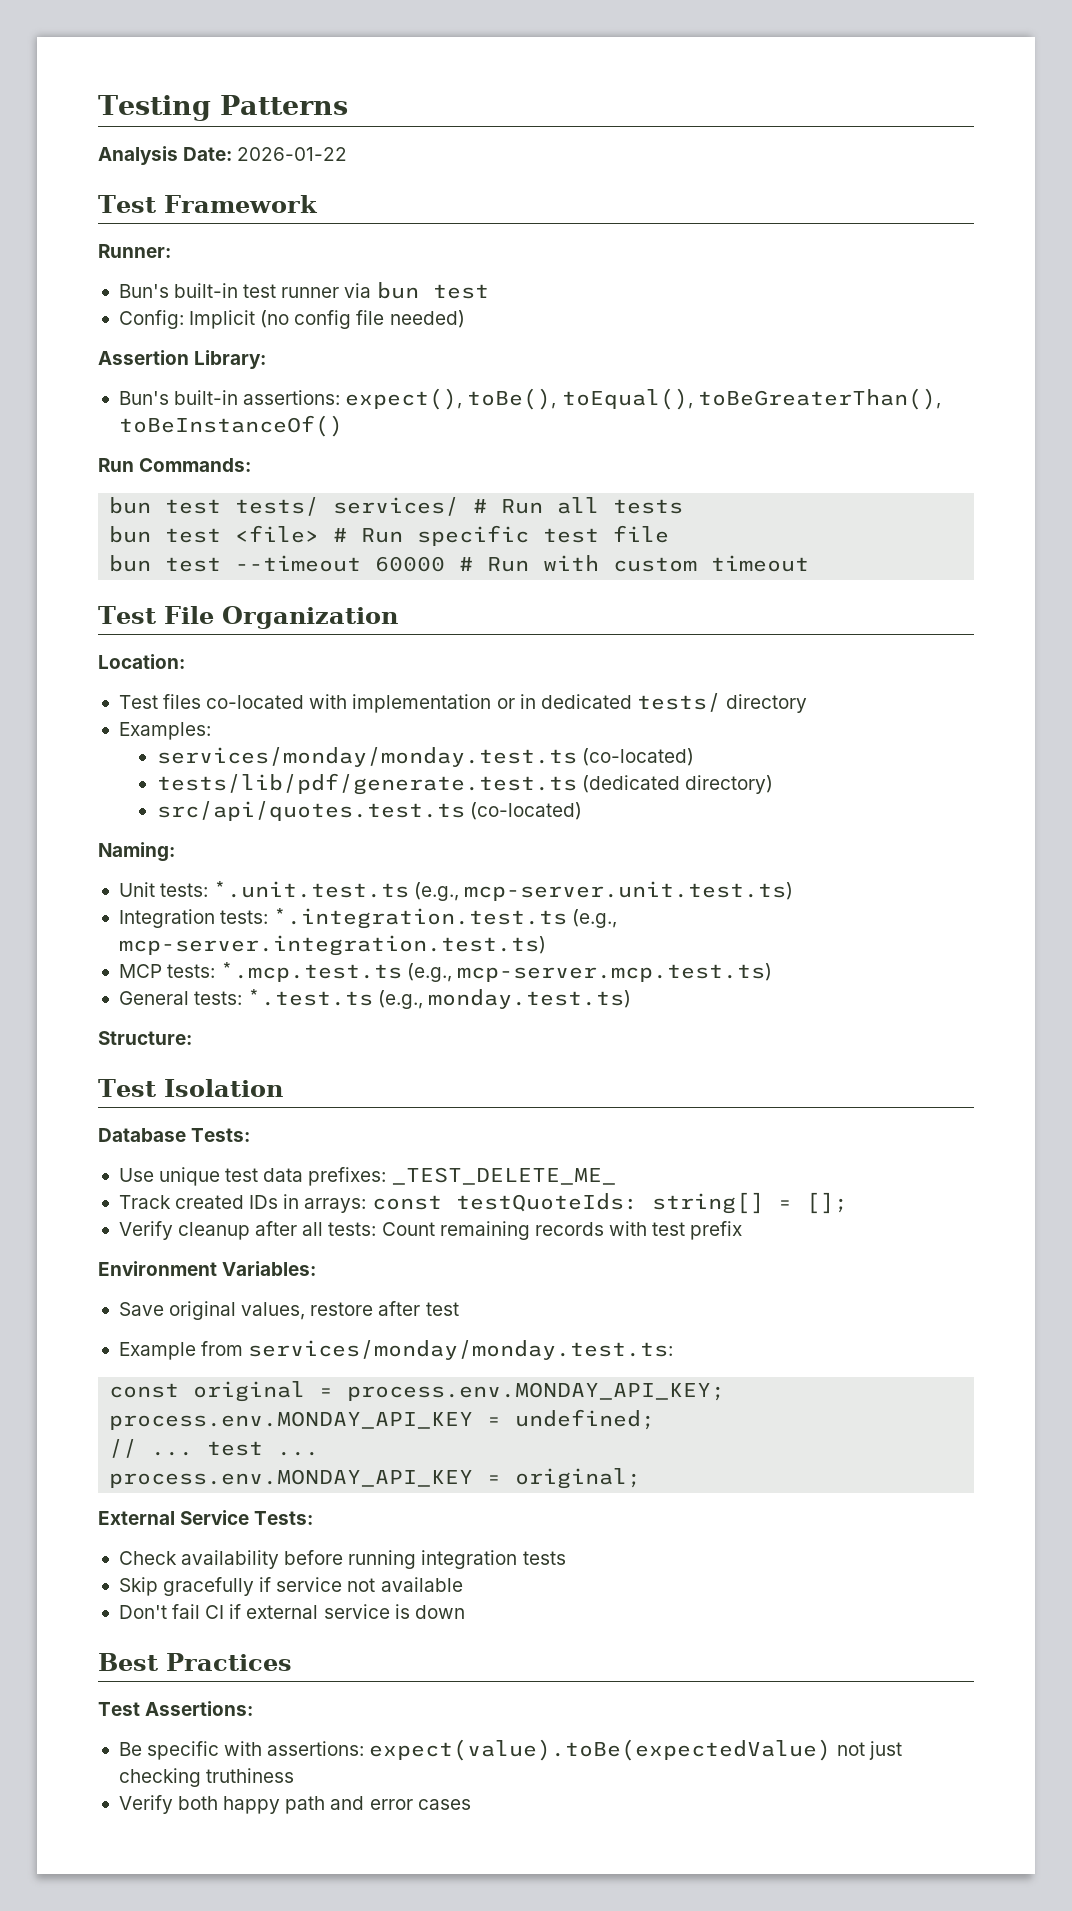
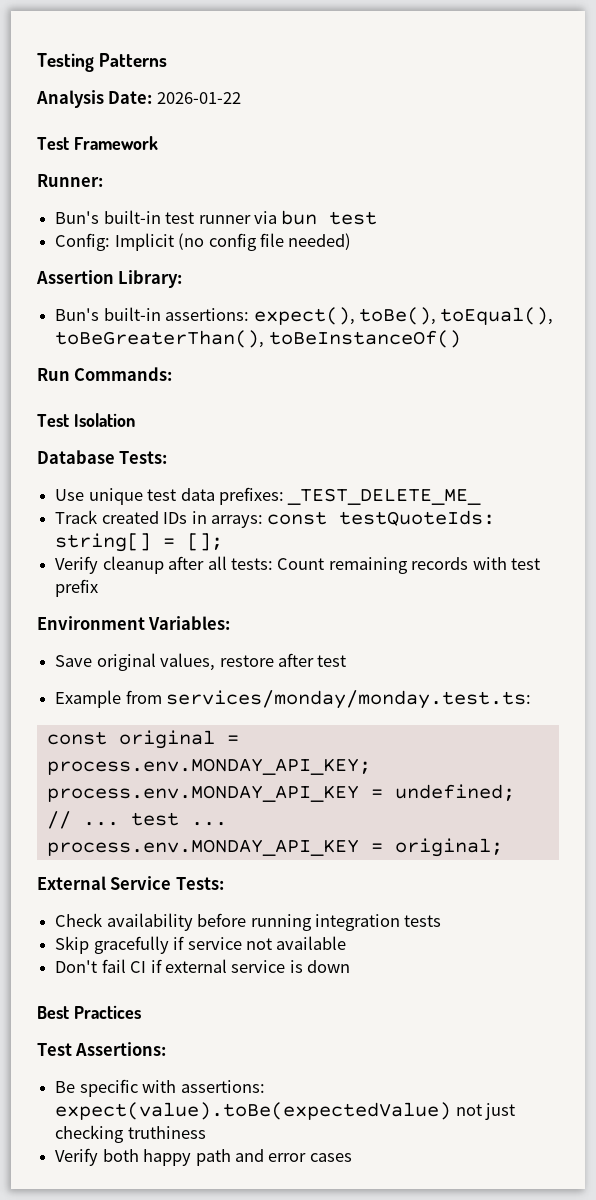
- bun test tests/ services/ # Run all tests
- bun test <file> # Run specific test file
- bun test --timeout 60000 # Run with custom timeout
- Test File Organization
- Location:
- Test files co-located with implementation or in dedicated tests/ directory
- Examples:
- services/monday/monday.test.ts (co-located)
- tests/lib/pdf/generate.test.ts (dedicated directory)
- src/api/quotes.test.ts (co-located)
- Naming:
- Unit tests: *.unit.test.ts (e.g., mcp-server.unit.test.ts)
- Integration tests: *.integration.test.ts (e.g., mcp-server.integration.test.ts)
- MCP tests: *.mcp.test.ts (e.g., mcp-server.mcp.test.ts)
- General tests: *.test.ts (e.g., monday.test.ts)
- Structure:

